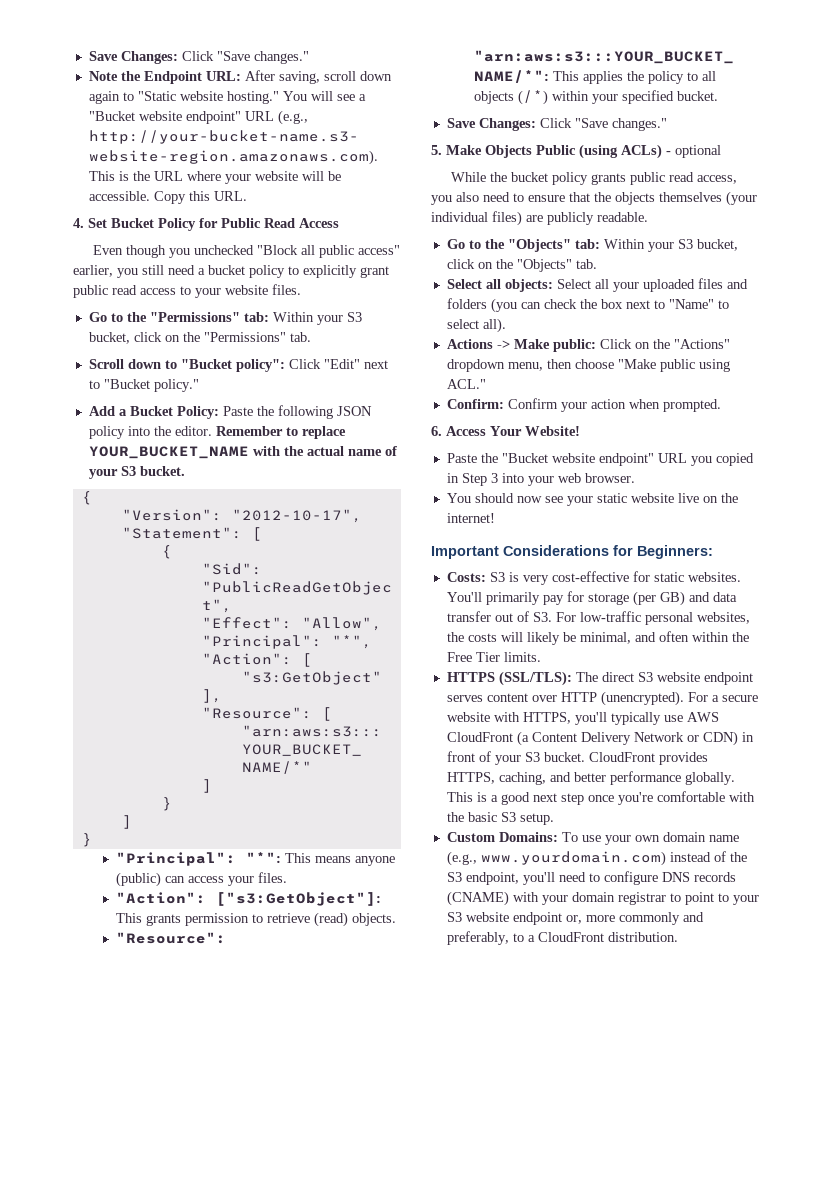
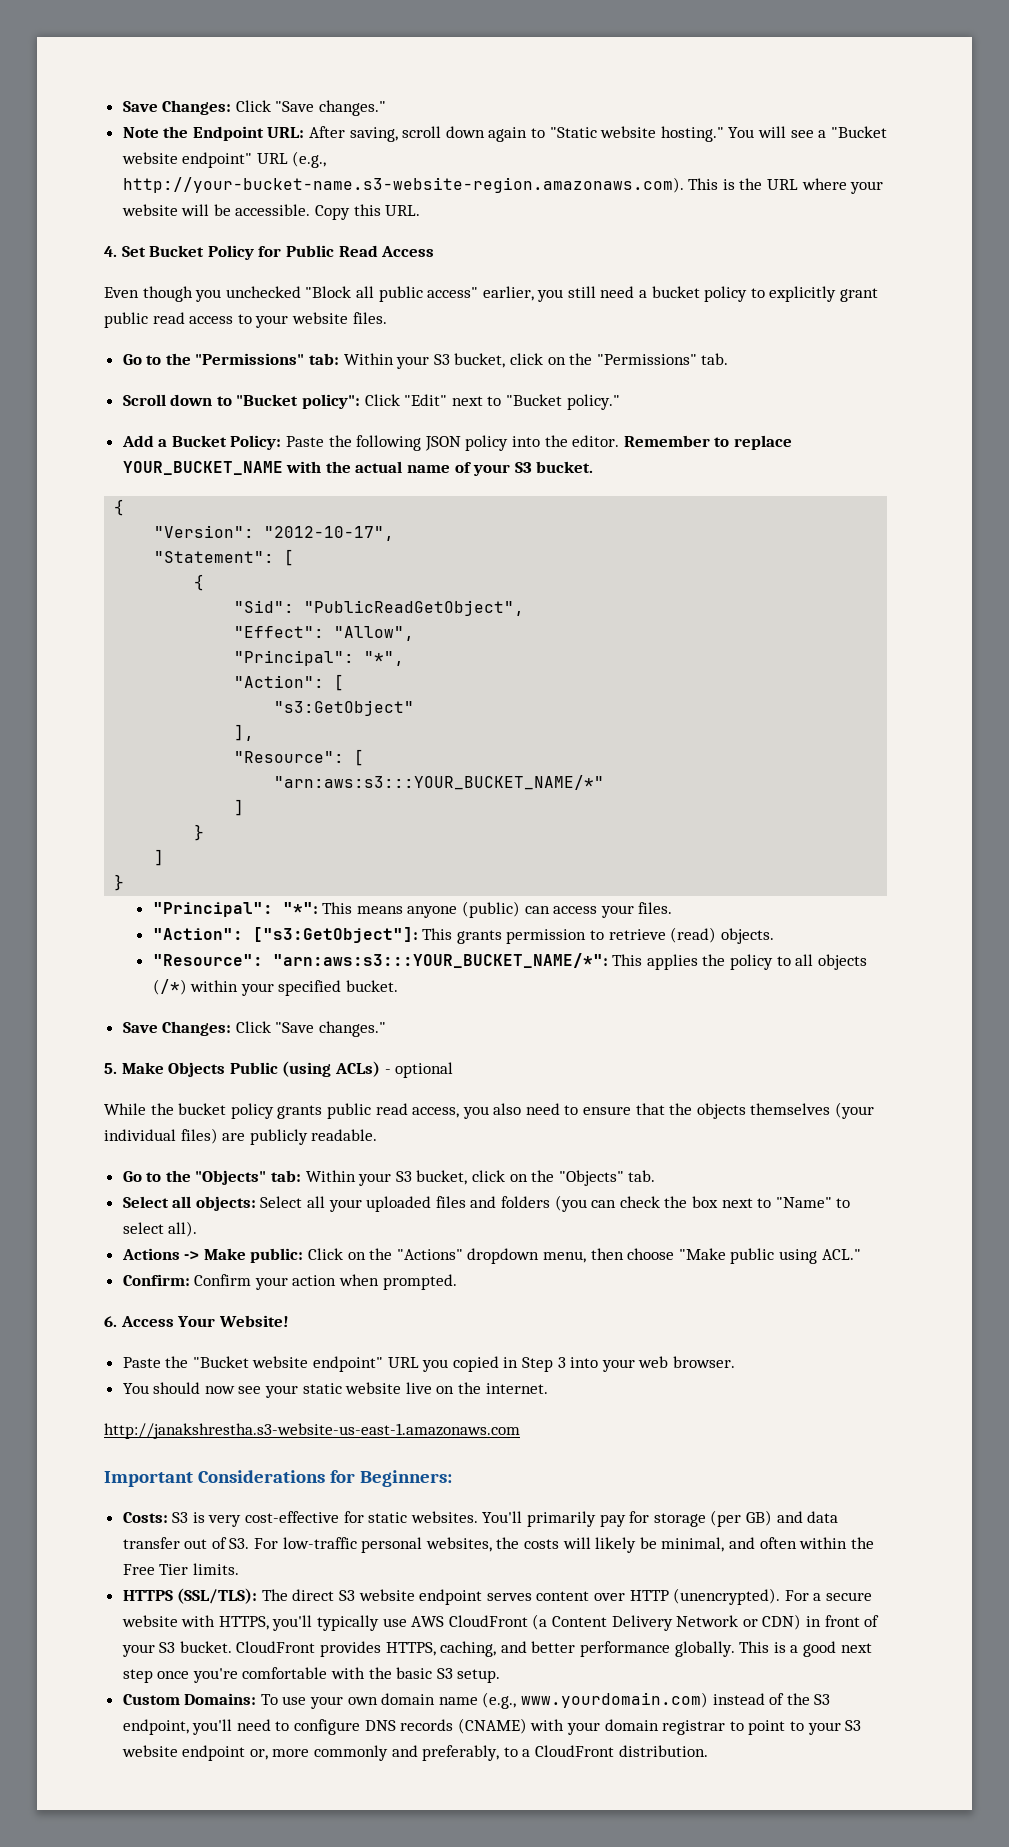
- You should now see your static website live on the internet!
+ You should now see your static website live on the internet.
+ http://janakshrestha.s3-website-us-east-1.amazonaws.com

